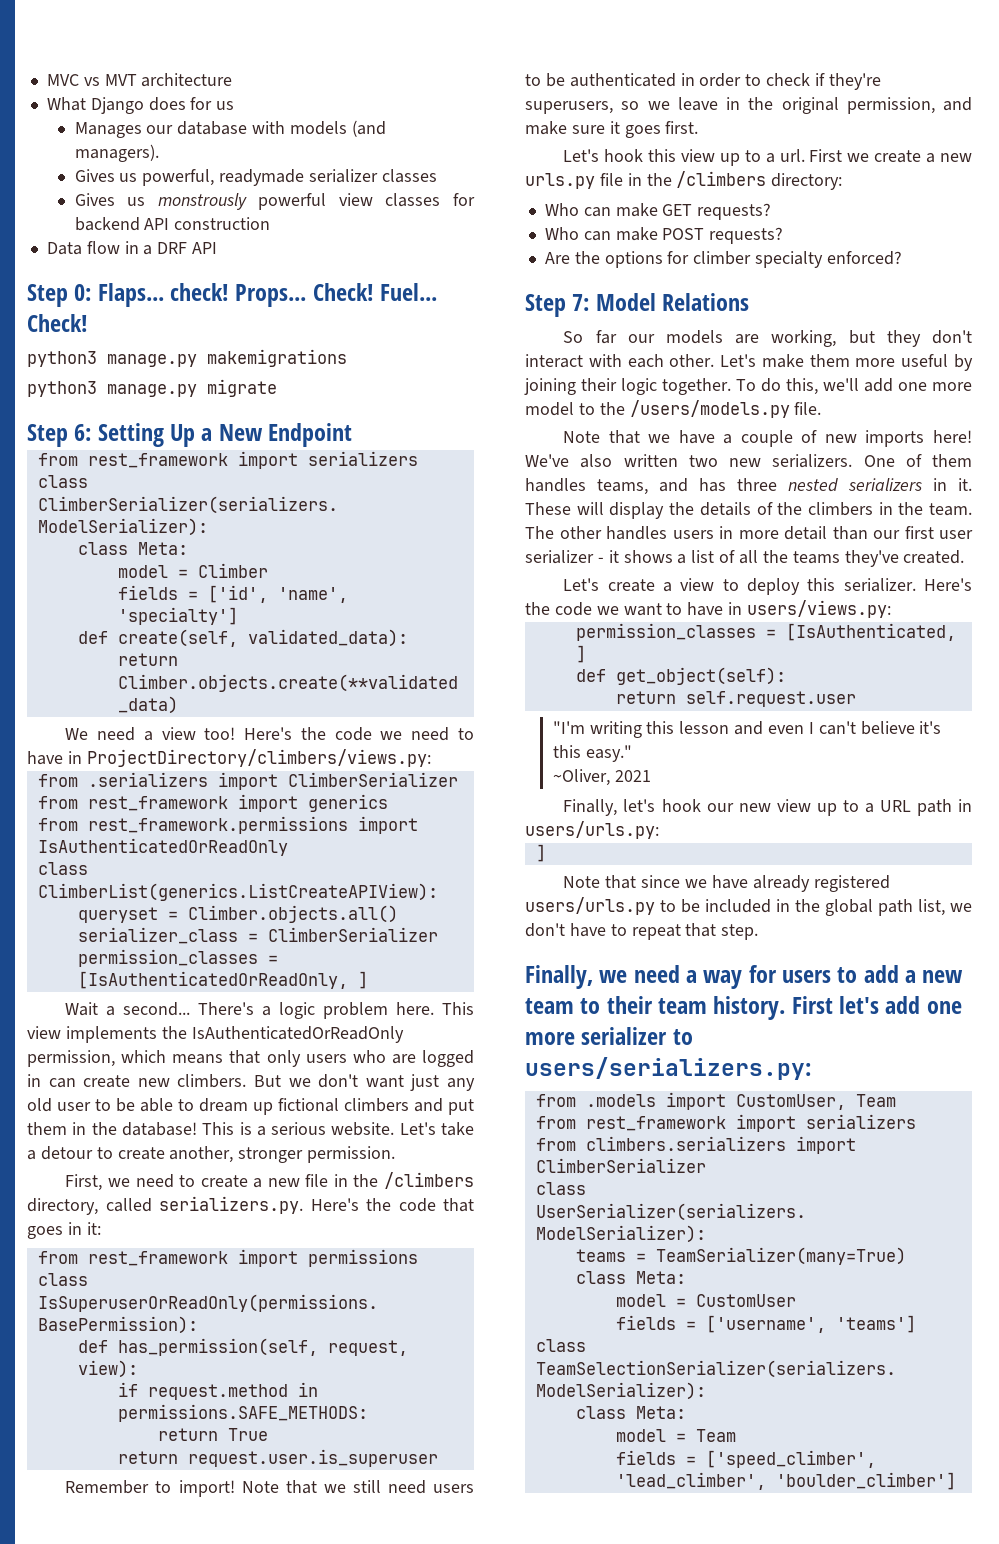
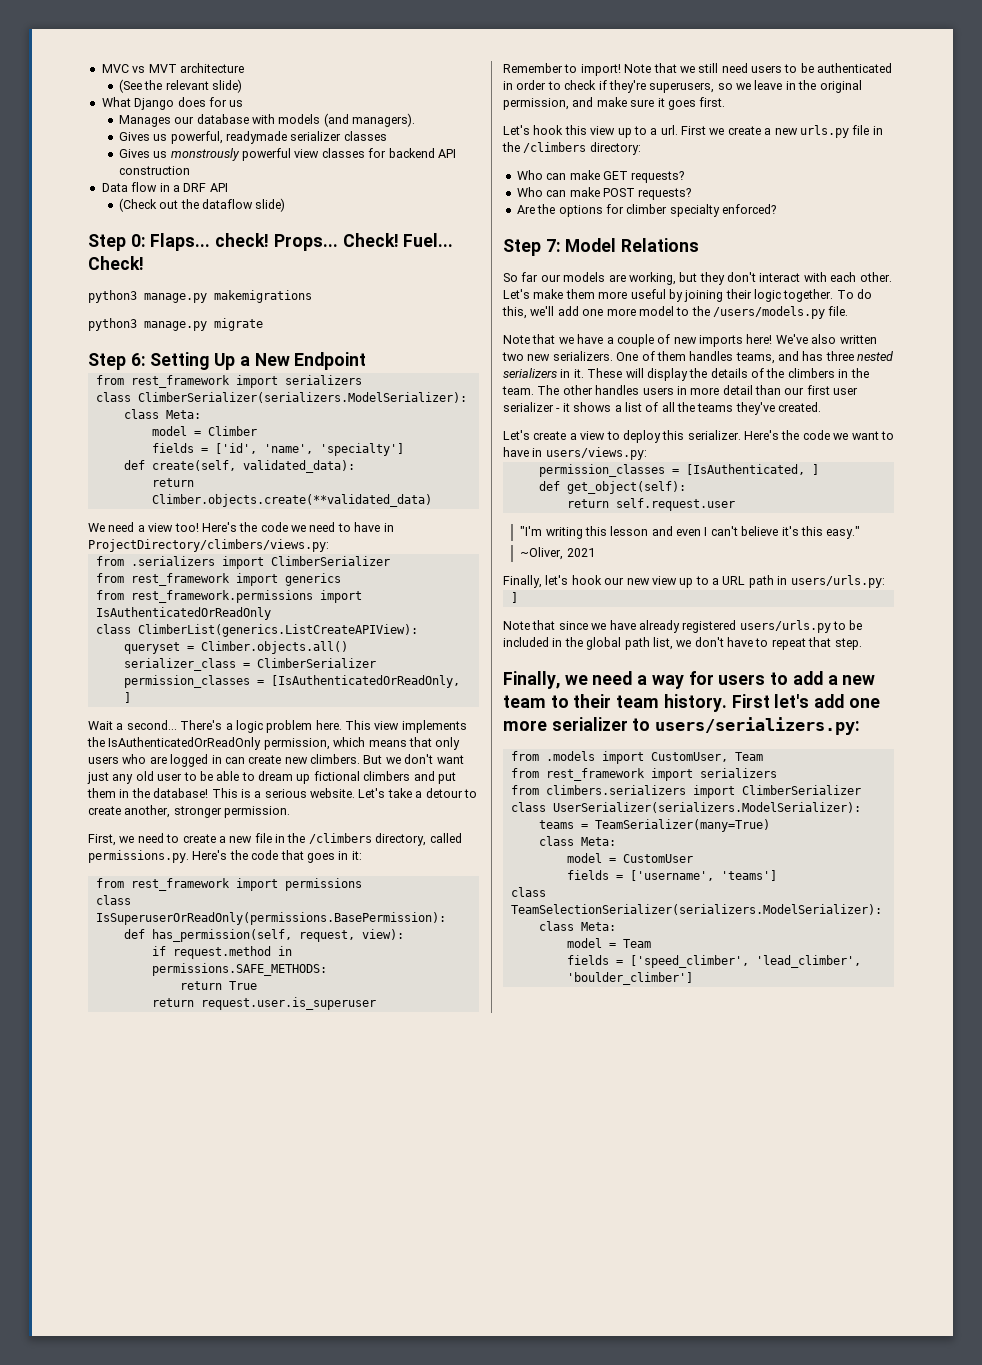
+ (See the relevant slide)
+ (Check out the dataflow slide)
- First, we need to create a new file in the /climbers directory, called serializers.py. Here's the code that goes in it:
+ First, we need to create a new file in the /climbers directory, called permissions.py. Here's the code that goes in it:

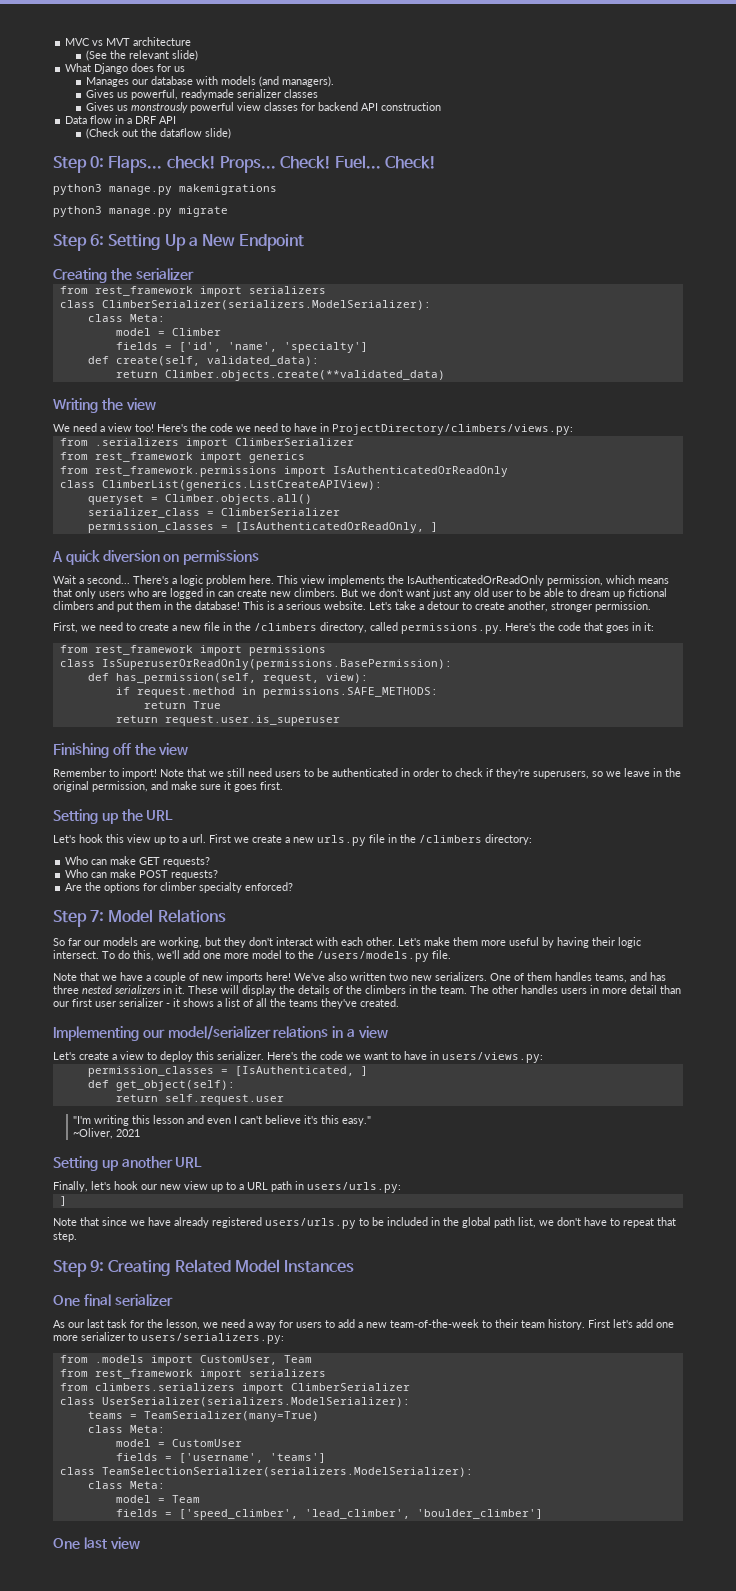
+ Creating the serializer
+ Writing the view
+ A quick diversion on permissions
+ Finishing off the view
+ Setting up the URL
- Let's make them more useful by joining their logic together.
+ Let's make them more useful by having their logic intersect.
+ Implementing our model/serializer relations in a view
+ Setting up another URL
- Finally, we need a way for users to add a new team to their team history.
+ Step 9: Creating Related Model Instances
+ One final serializer
+ As our last task for the lesson, we need a way for users to add a new team-of-the-week to their team history.
+ One last view

